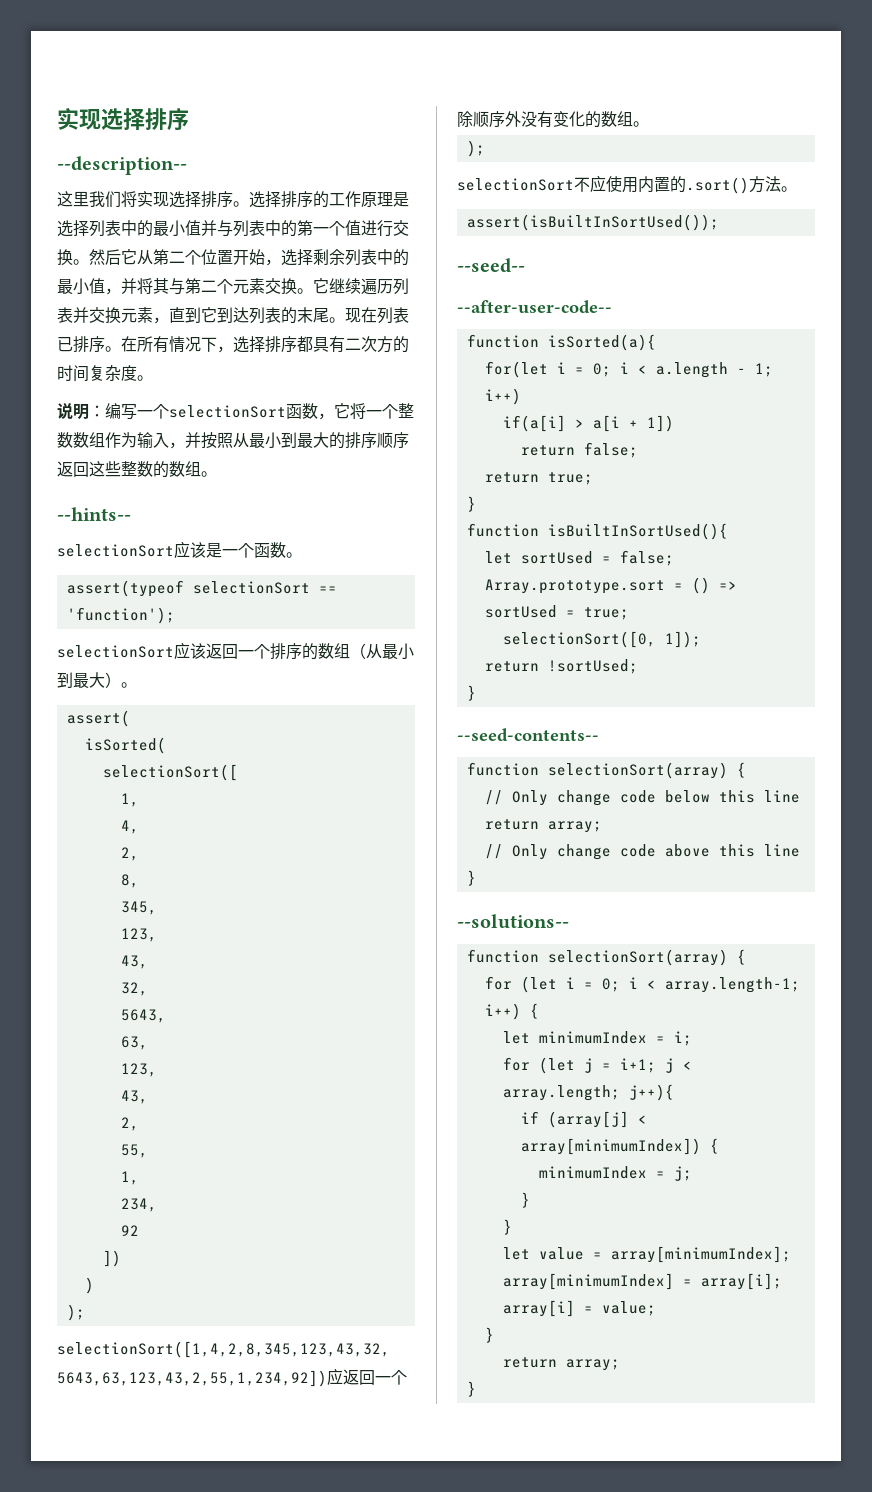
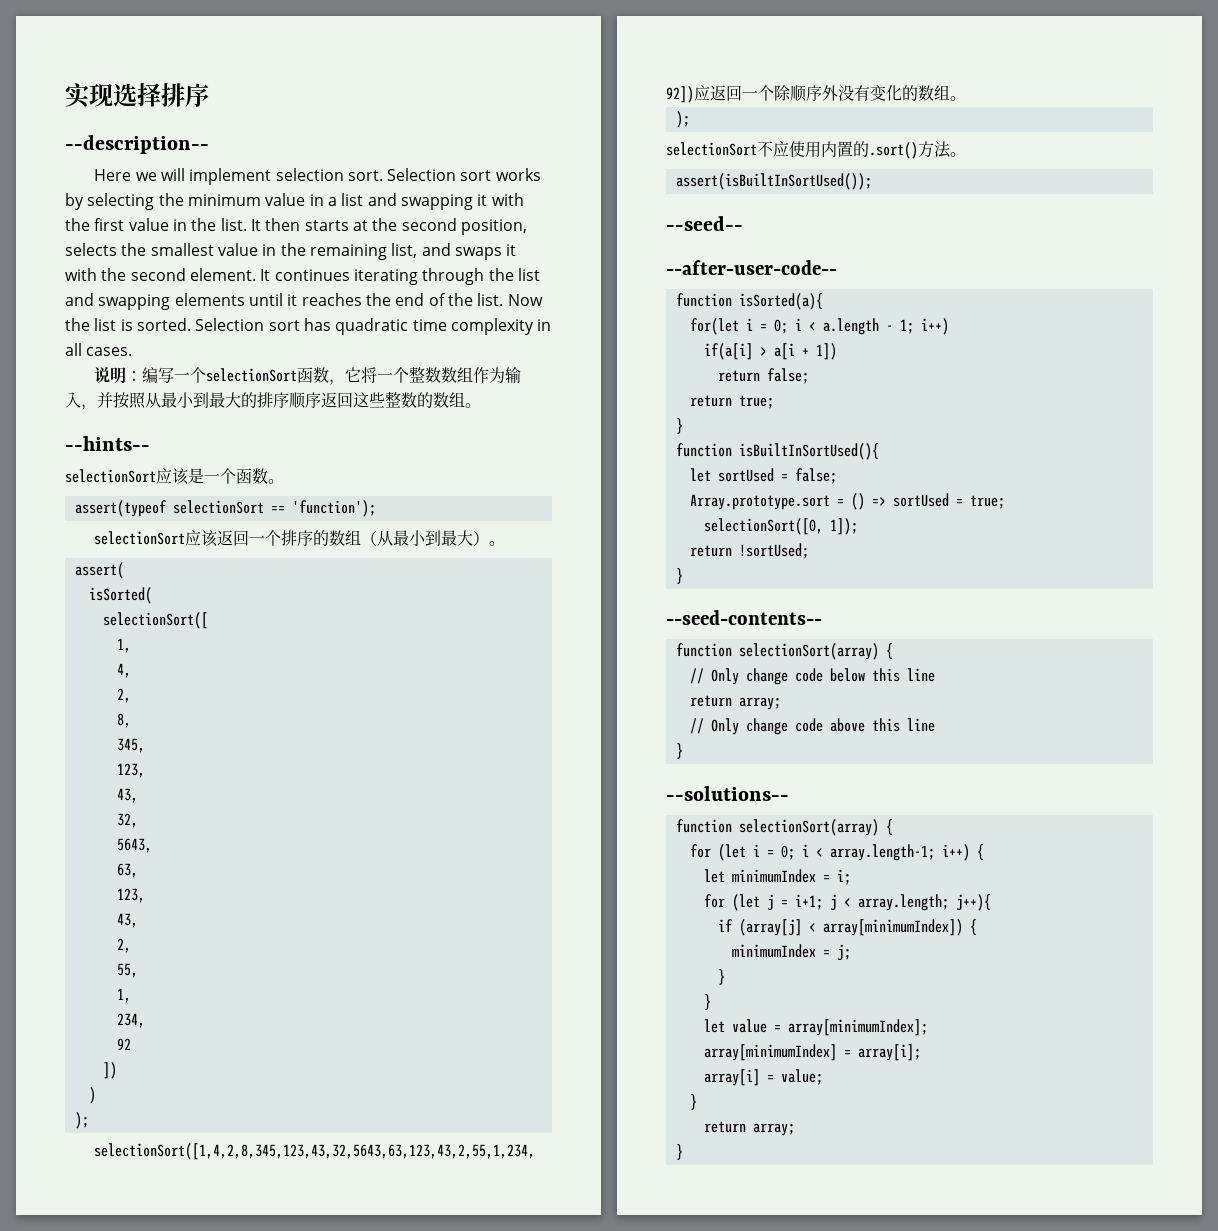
- 这里我们将实现选择排序。选择排序的工作原理是选择列表中的最小值并与列表中的第一个值进行交换。然后它从第二个位置开始，选择剩余列表中的最小值，并将其与第二个元素交换。它继续遍历列表并交换元素，直到它到达列表的末尾。现在列表已排序。在所有情况下，选择排序都具有二次方的时间复杂度。
+ Here we will implement selection sort. Selection sort works by selecting the minimum value in a list and swapping it with the first value in the list. It then starts at the second position, selects the smallest value in the remaining list, and swaps it with the second element. It continues iterating through the list and swapping elements until it reaches the end of the list. Now the list is sorted. Selection sort has quadratic time complexity in all cases.

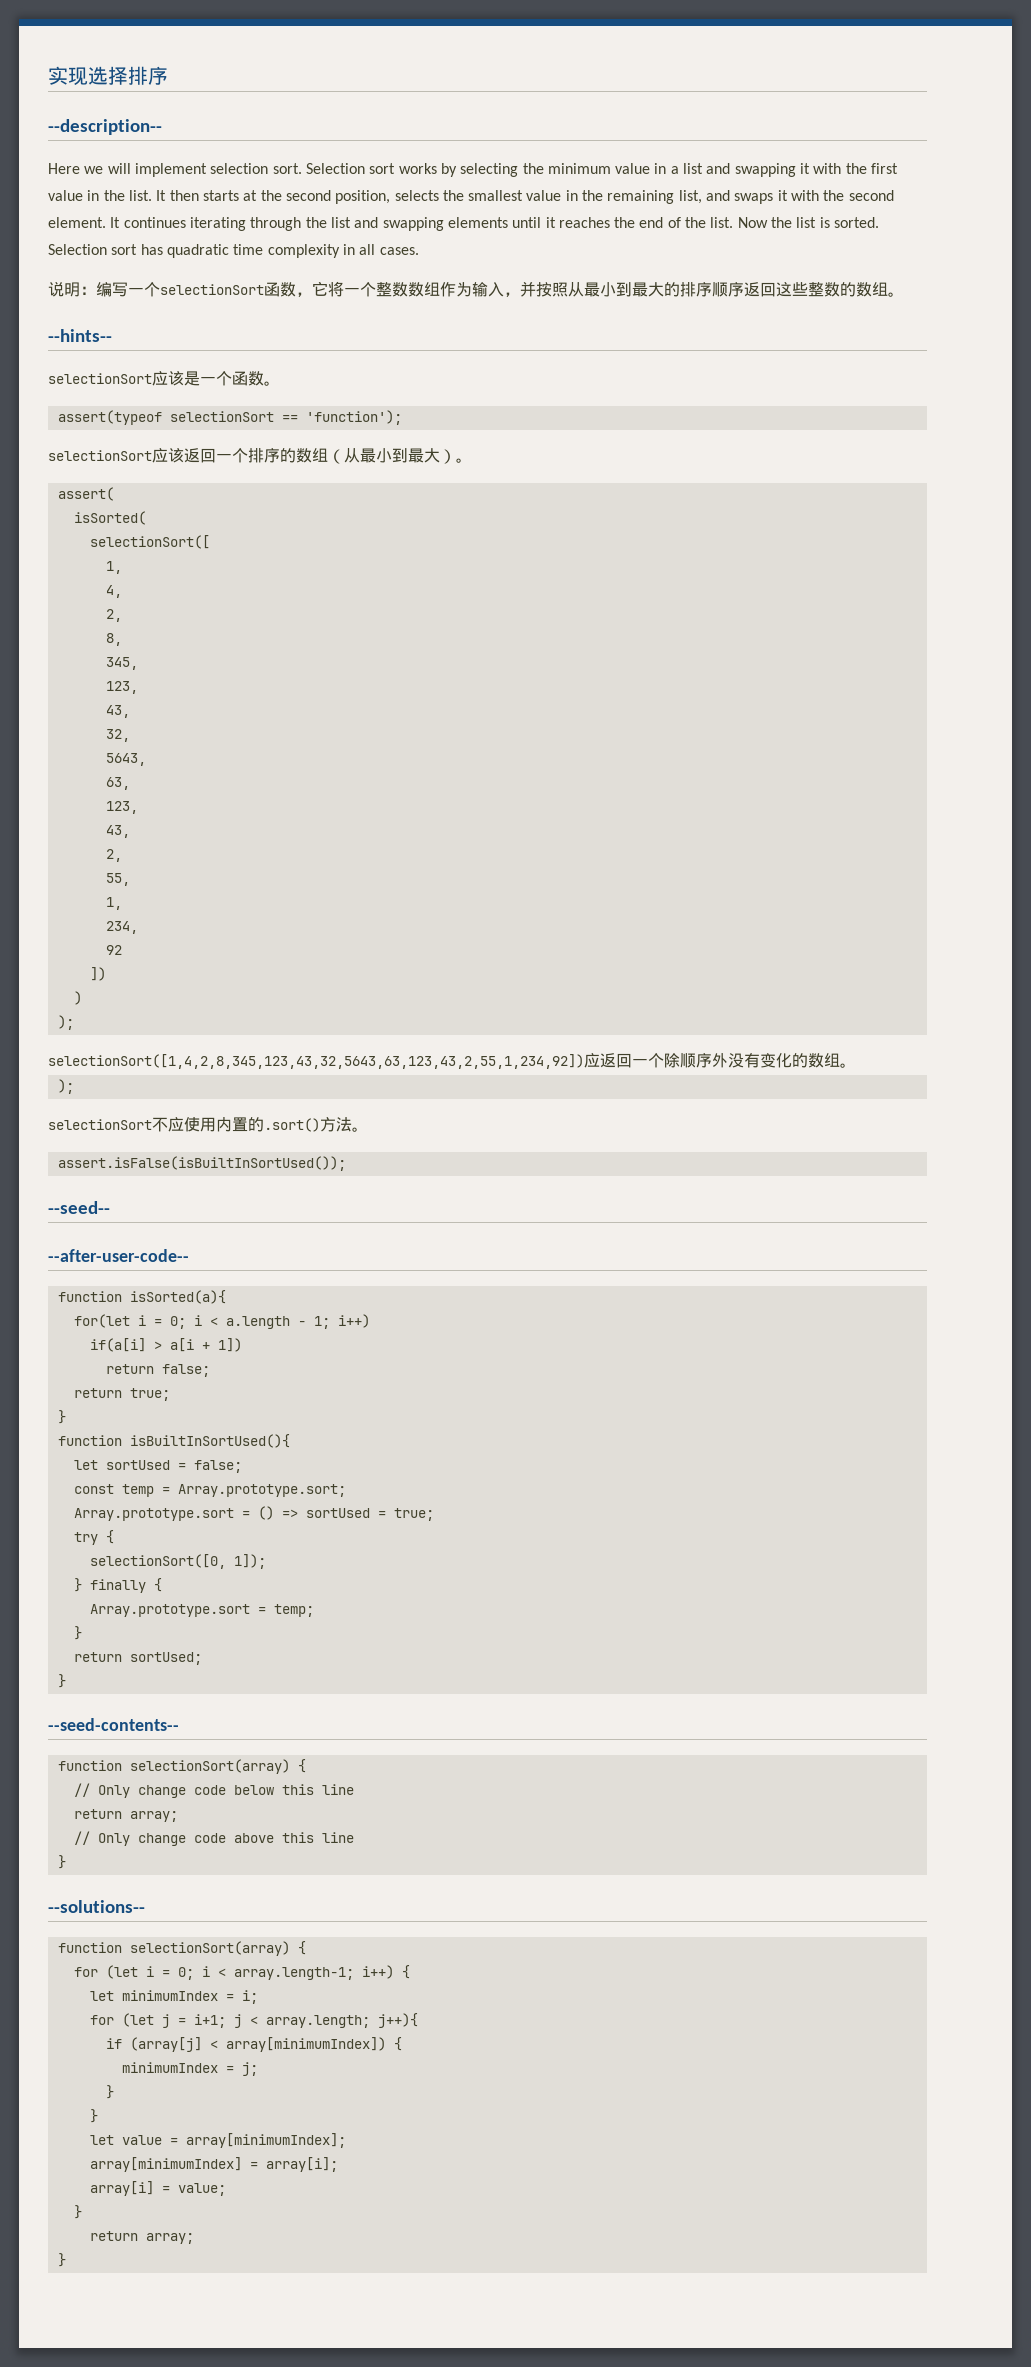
- assert(isBuiltInSortUsed());
+ assert.isFalse(isBuiltInSortUsed());
+ const temp = Array.prototype.sort;
+ try {
- return !sortUsed;
+ } finally {
+ Array.prototype.sort = temp;
+ }
+ return sortUsed;

